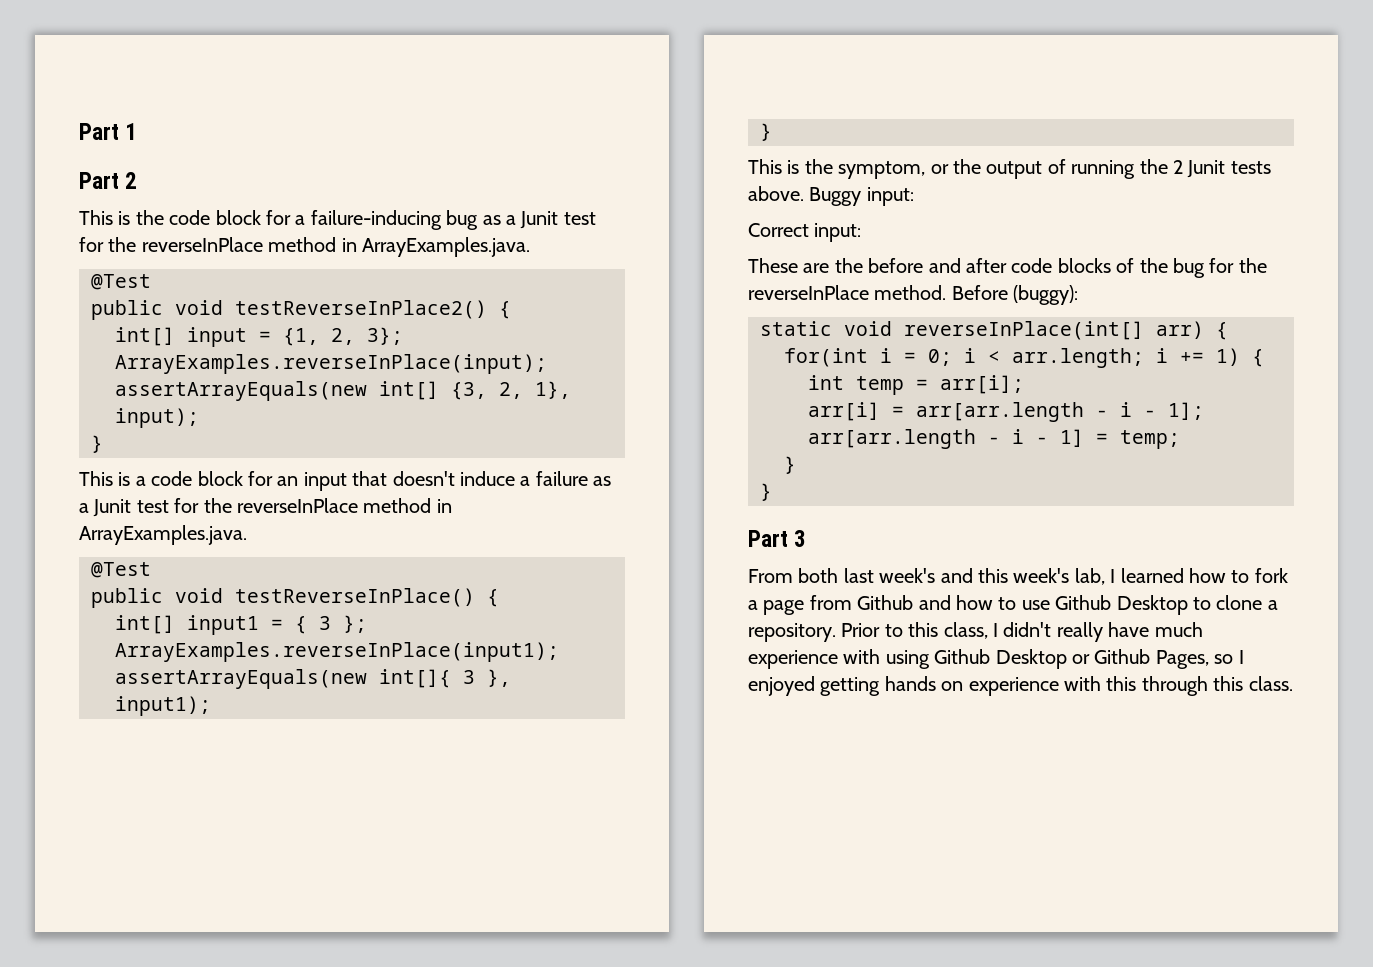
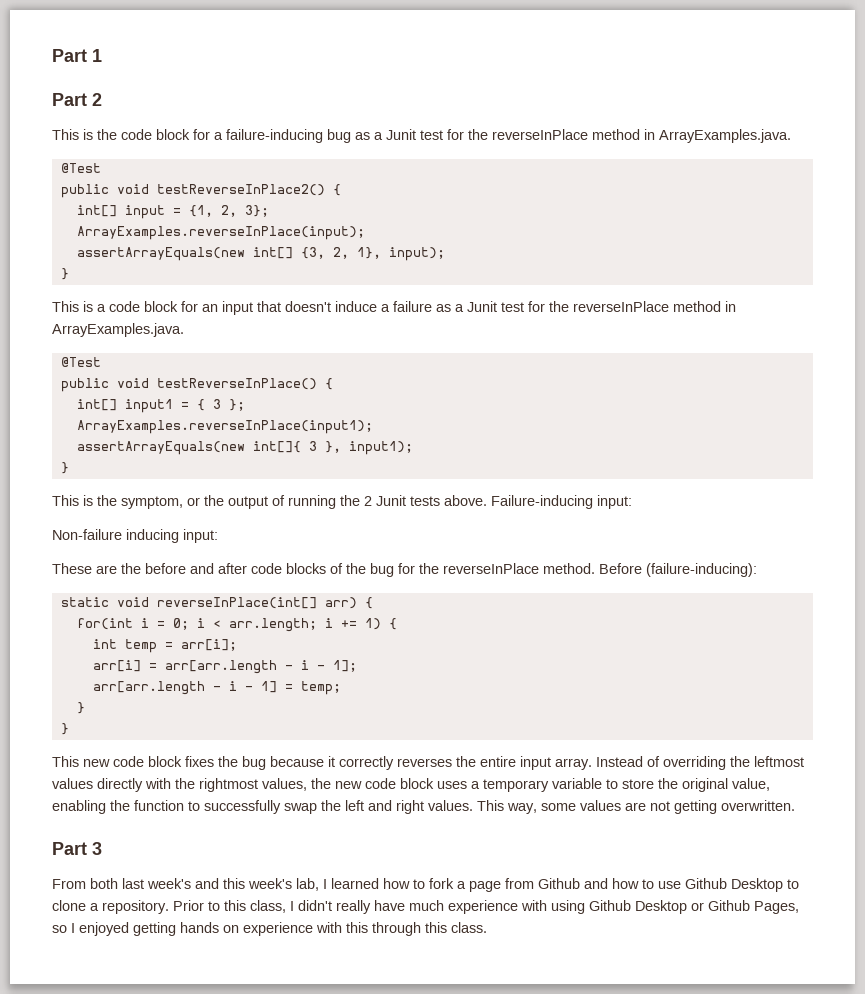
- Buggy input:
- Correct input:
+ Failure-inducing input:
+ Non-failure inducing input:
- Before (buggy):
+ Before (failure-inducing):
+ This new code block fixes the bug because it correctly reverses the entire input array. Instead of overriding the leftmost values directly with the rightmost values, the new code block uses a temporary variable to store the original value, enabling the function to successfully swap the left and right values. This way, some values are not getting overwritten.

